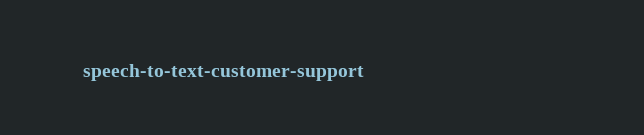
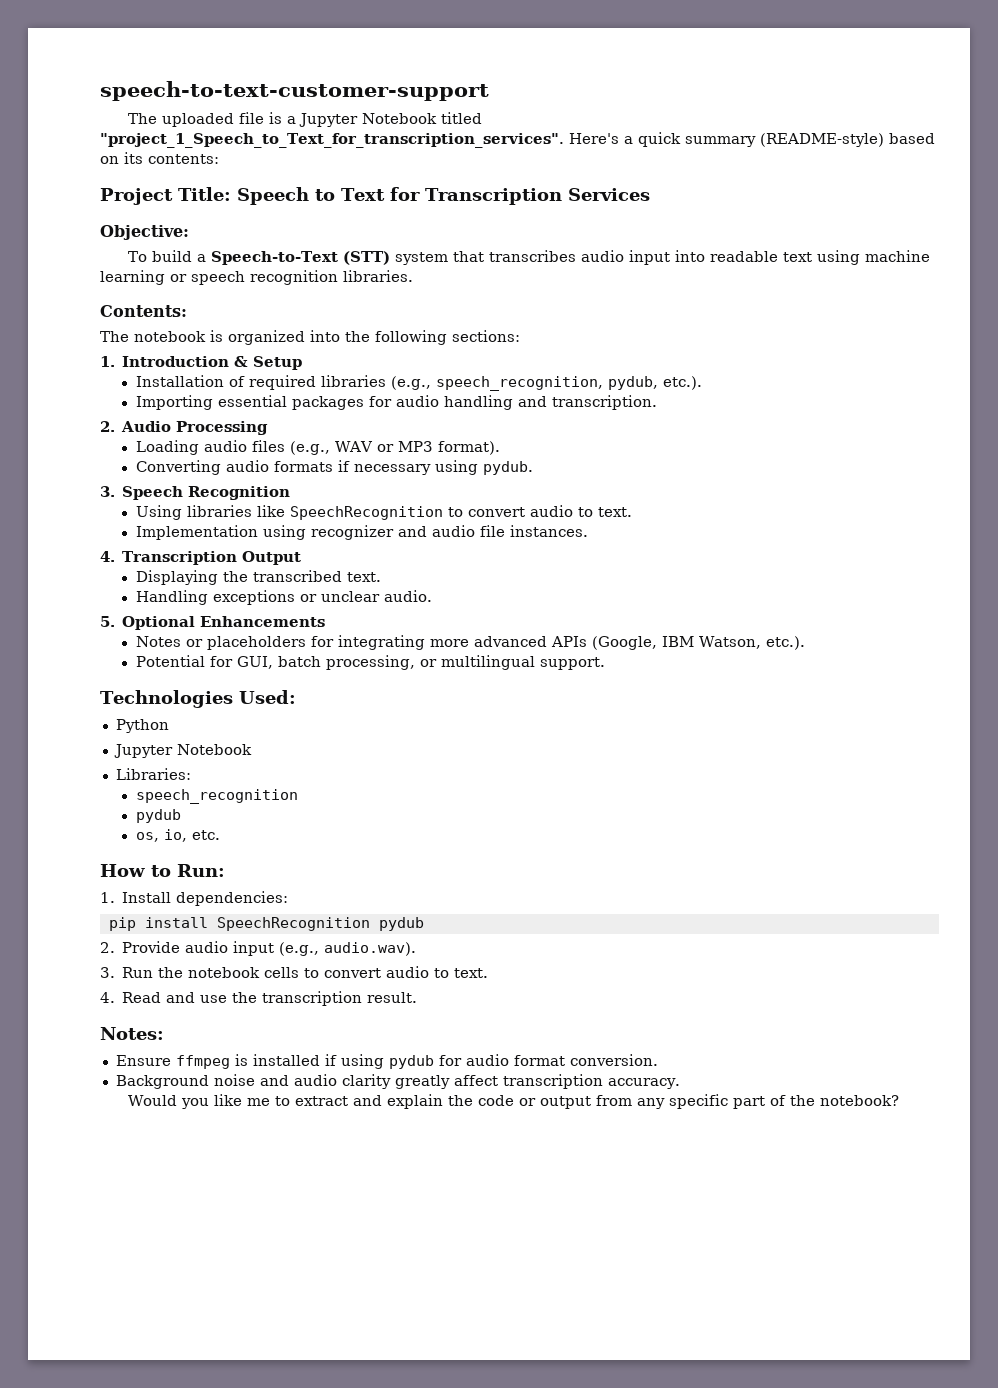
+ The uploaded file is a Jupyter Notebook titled "project_1_Speech_to_Text_for_transcription_services". Here's a quick summary (README-style) based on its contents:
+ Project Title: Speech to Text for Transcription Services
+ Objective:
+ To build a Speech-to-Text (STT) system that transcribes audio input into readable text using machine learning or speech recognition libraries.
+ Contents:
+ The notebook is organized into the following sections:
+ 1. Introduction & Setup
+ Installation of required libraries (e.g., speech_recognition, pydub, etc.).
+ Importing essential packages for audio handling and transcription.
+ 2. Audio Processing
+ Loading audio files (e.g., WAV or MP3 format).
+ Converting audio formats if necessary using pydub.
+ 3. Speech Recognition
+ Using libraries like SpeechRecognition to convert audio to text.
+ Implementation using recognizer and audio file instances.
+ 4. Transcription Output
+ Displaying the transcribed text.
+ Handling exceptions or unclear audio.
+ 5. Optional Enhancements
+ Notes or placeholders for integrating more advanced APIs (Google, IBM Watson, etc.).
+ Potential for GUI, batch processing, or multilingual support.
+ Technologies Used:
+ Python
+ Jupyter Notebook
+ Libraries:
+ speech_recognition
+ pydub
+ os, io, etc.
+ How to Run:
+ 1. Install dependencies:
+ pip install SpeechRecognition pydub
+ 2. Provide audio input (e.g., audio.wav).
+ 3. Run the notebook cells to convert audio to text.
+ 4. Read and use the transcription result.
+ Notes:
+ Ensure ffmpeg is installed if using pydub for audio format conversion.
+ Background noise and audio clarity greatly affect transcription accuracy.
+ Would you like me to extract and explain the code or output from any specific part of the notebook?

